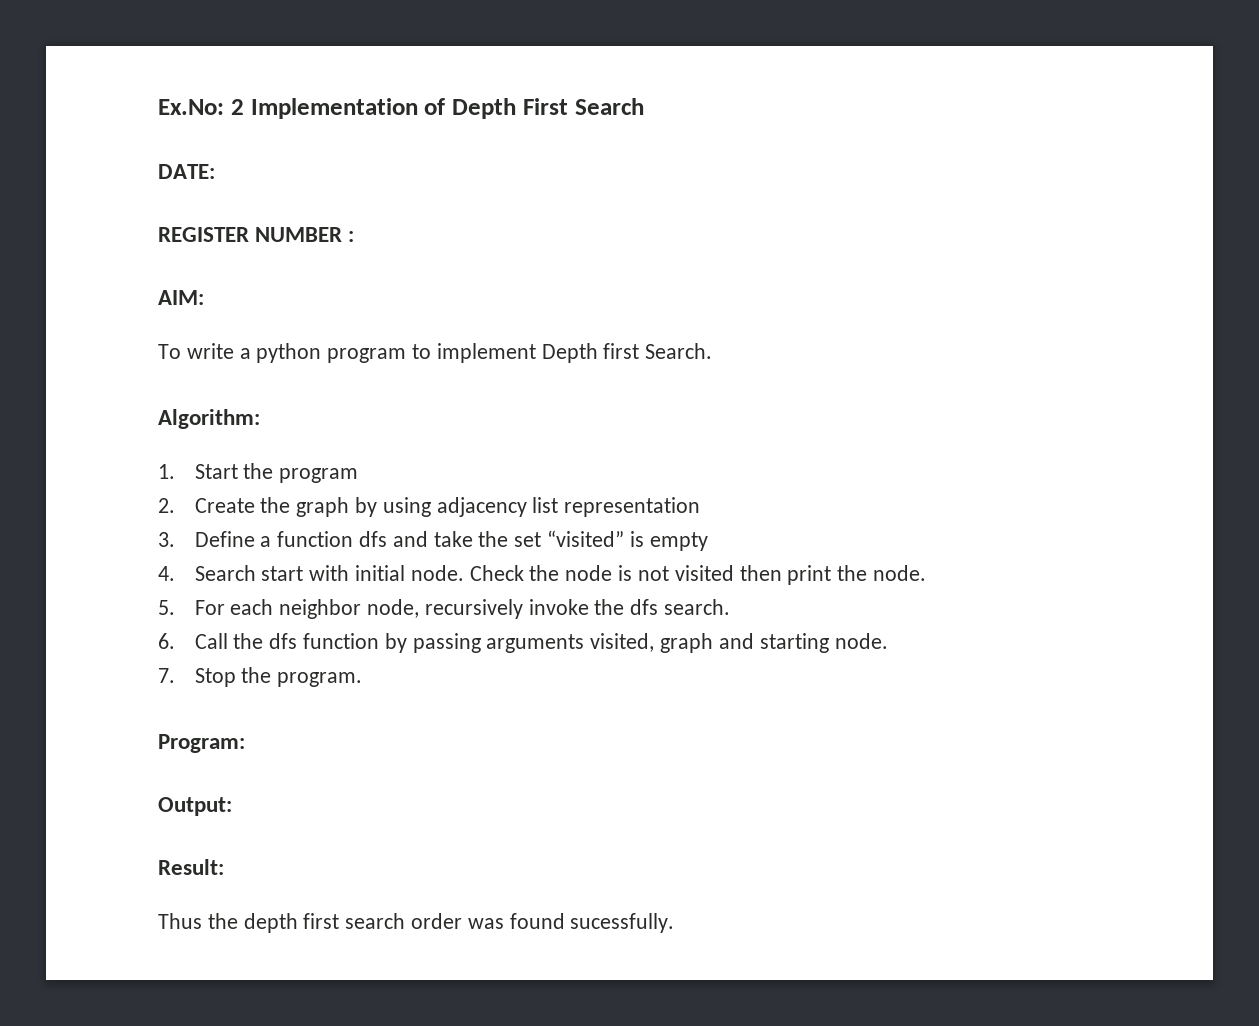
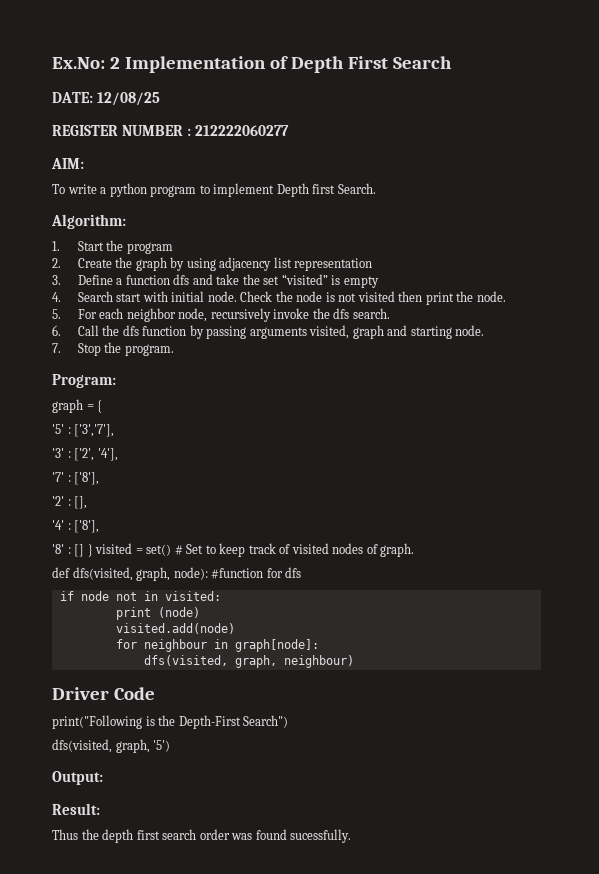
- DATE:
+ DATE: 12/08/25
- REGISTER NUMBER :
+ REGISTER NUMBER : 212222060277
+ graph = {
+ '5' : ['3','7'],
+ '3' : ['2', '4'],
+ '7' : ['8'],
+ '2' : [],
+ '4' : ['8'],
+ '8' : [] } visited = set() # Set to keep track of visited nodes of graph.
+ def dfs(visited, graph, node): #function for dfs
+ if node not in visited:
+ print (node)
+ visited.add(node)
+ for neighbour in graph[node]:
+ dfs(visited, graph, neighbour)
+ Driver Code
+ print("Following is the Depth-First Search")
+ dfs(visited, graph, '5')

